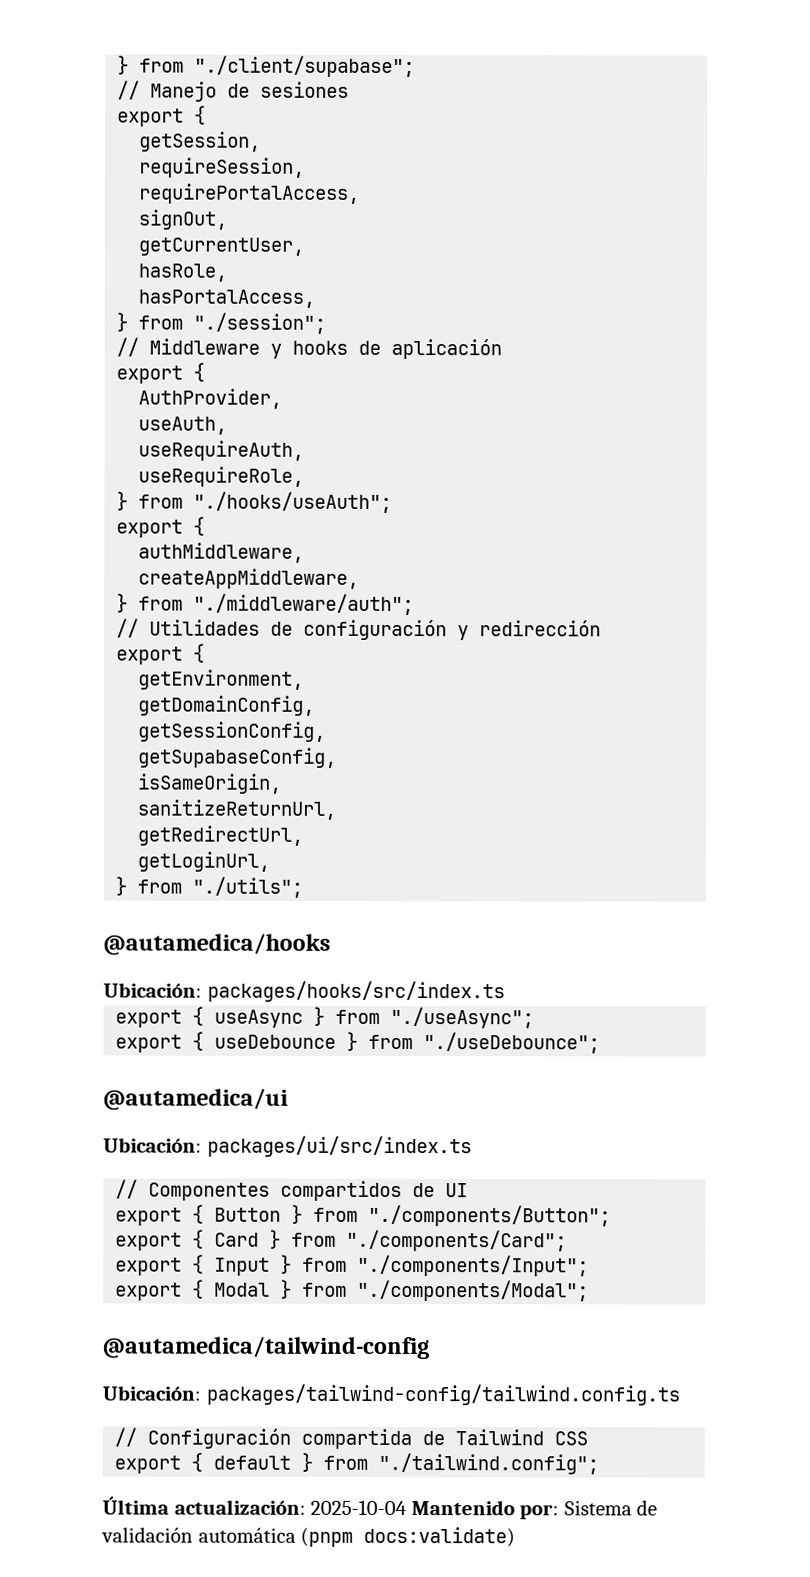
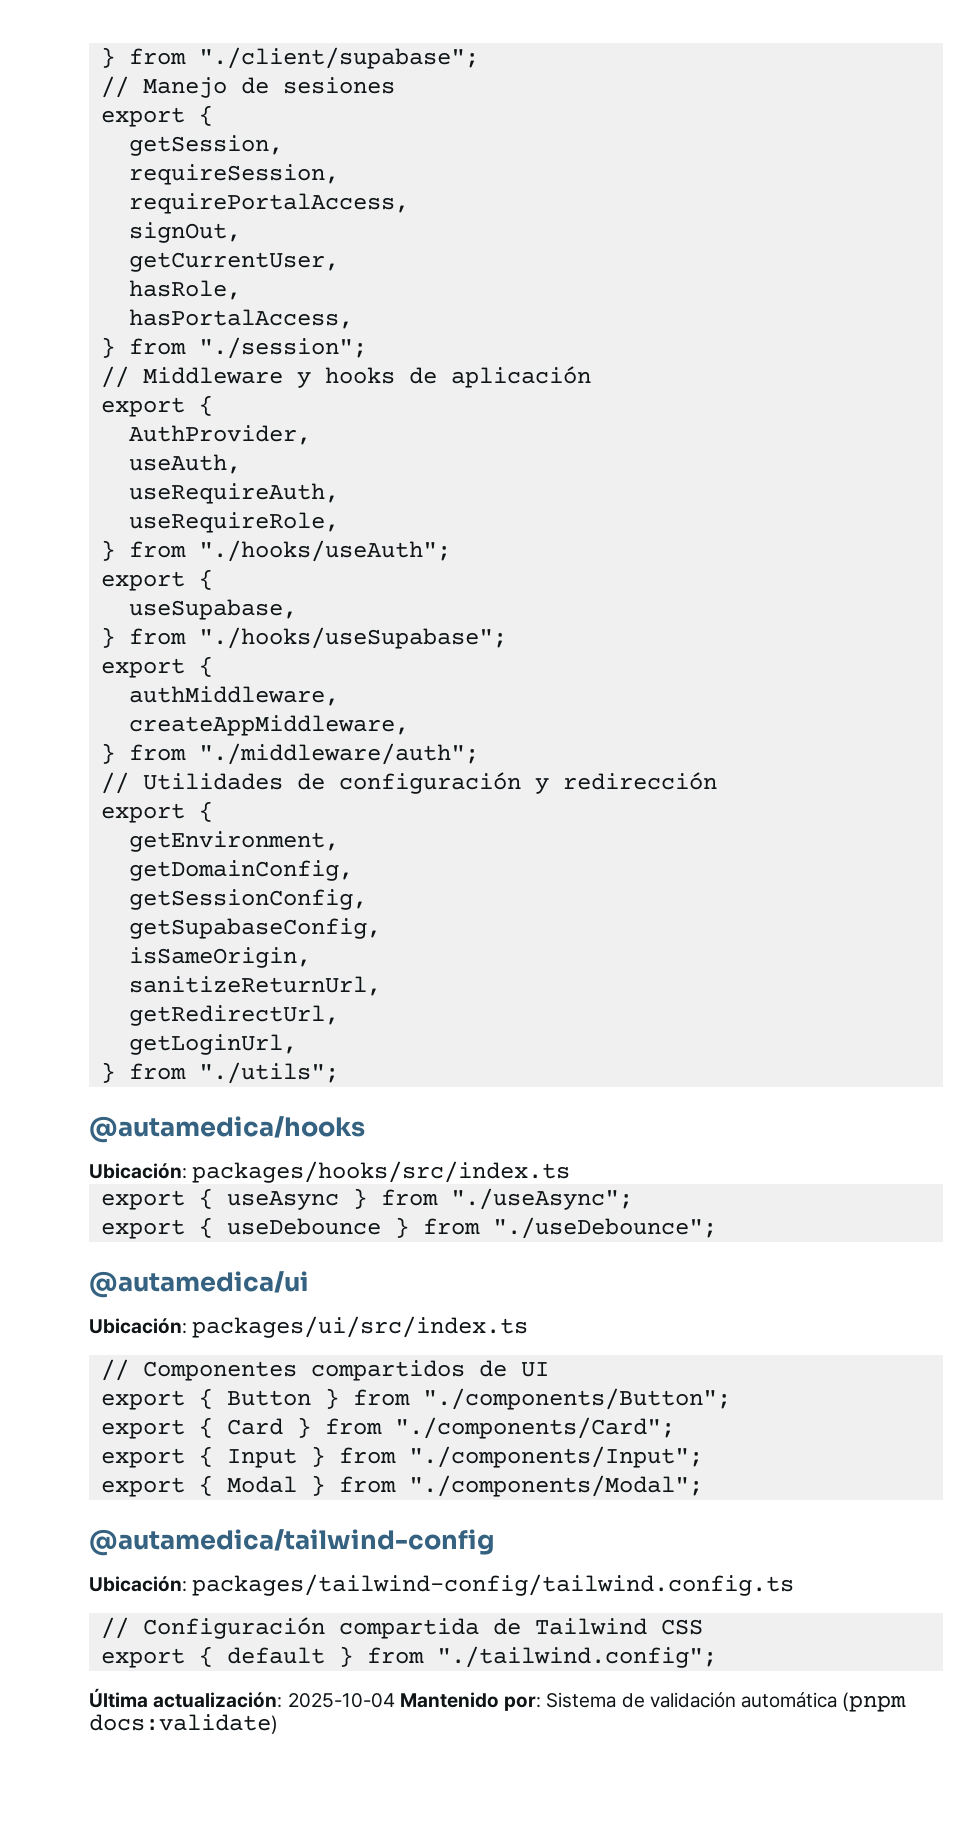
+ useSupabase,
+ } from "./hooks/useSupabase";
+ export {

